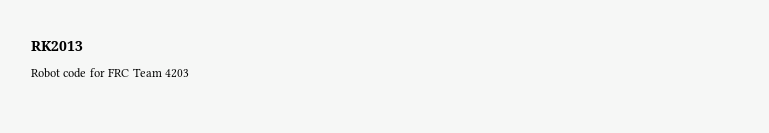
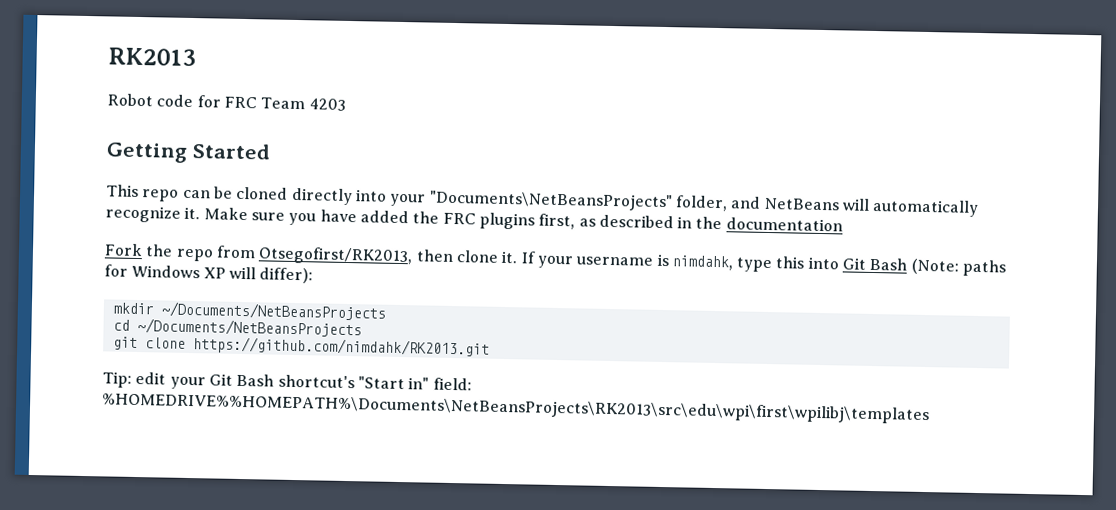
+ Getting Started
+ This repo can be cloned directly into your "Documents\NetBeansProjects" folder, and NetBeans will automatically recognize it. Make sure you have added the FRC plugins first, as described in the documentation
+ Fork the repo from Otsegofirst/RK2013, then clone it. If your username is nimdahk, type this into Git Bash (Note: paths for Windows XP will differ):
+ mkdir ~/Documents/NetBeansProjects
+ cd ~/Documents/NetBeansProjects
+ git clone https://github.com/nimdahk/RK2013.git
+ Tip: edit your Git Bash shortcut's "Start in" field: %HOMEDRIVE%%HOMEPATH%\Documents\NetBeansProjects\RK2013\src\edu\wpi\first\wpilibj\templates

